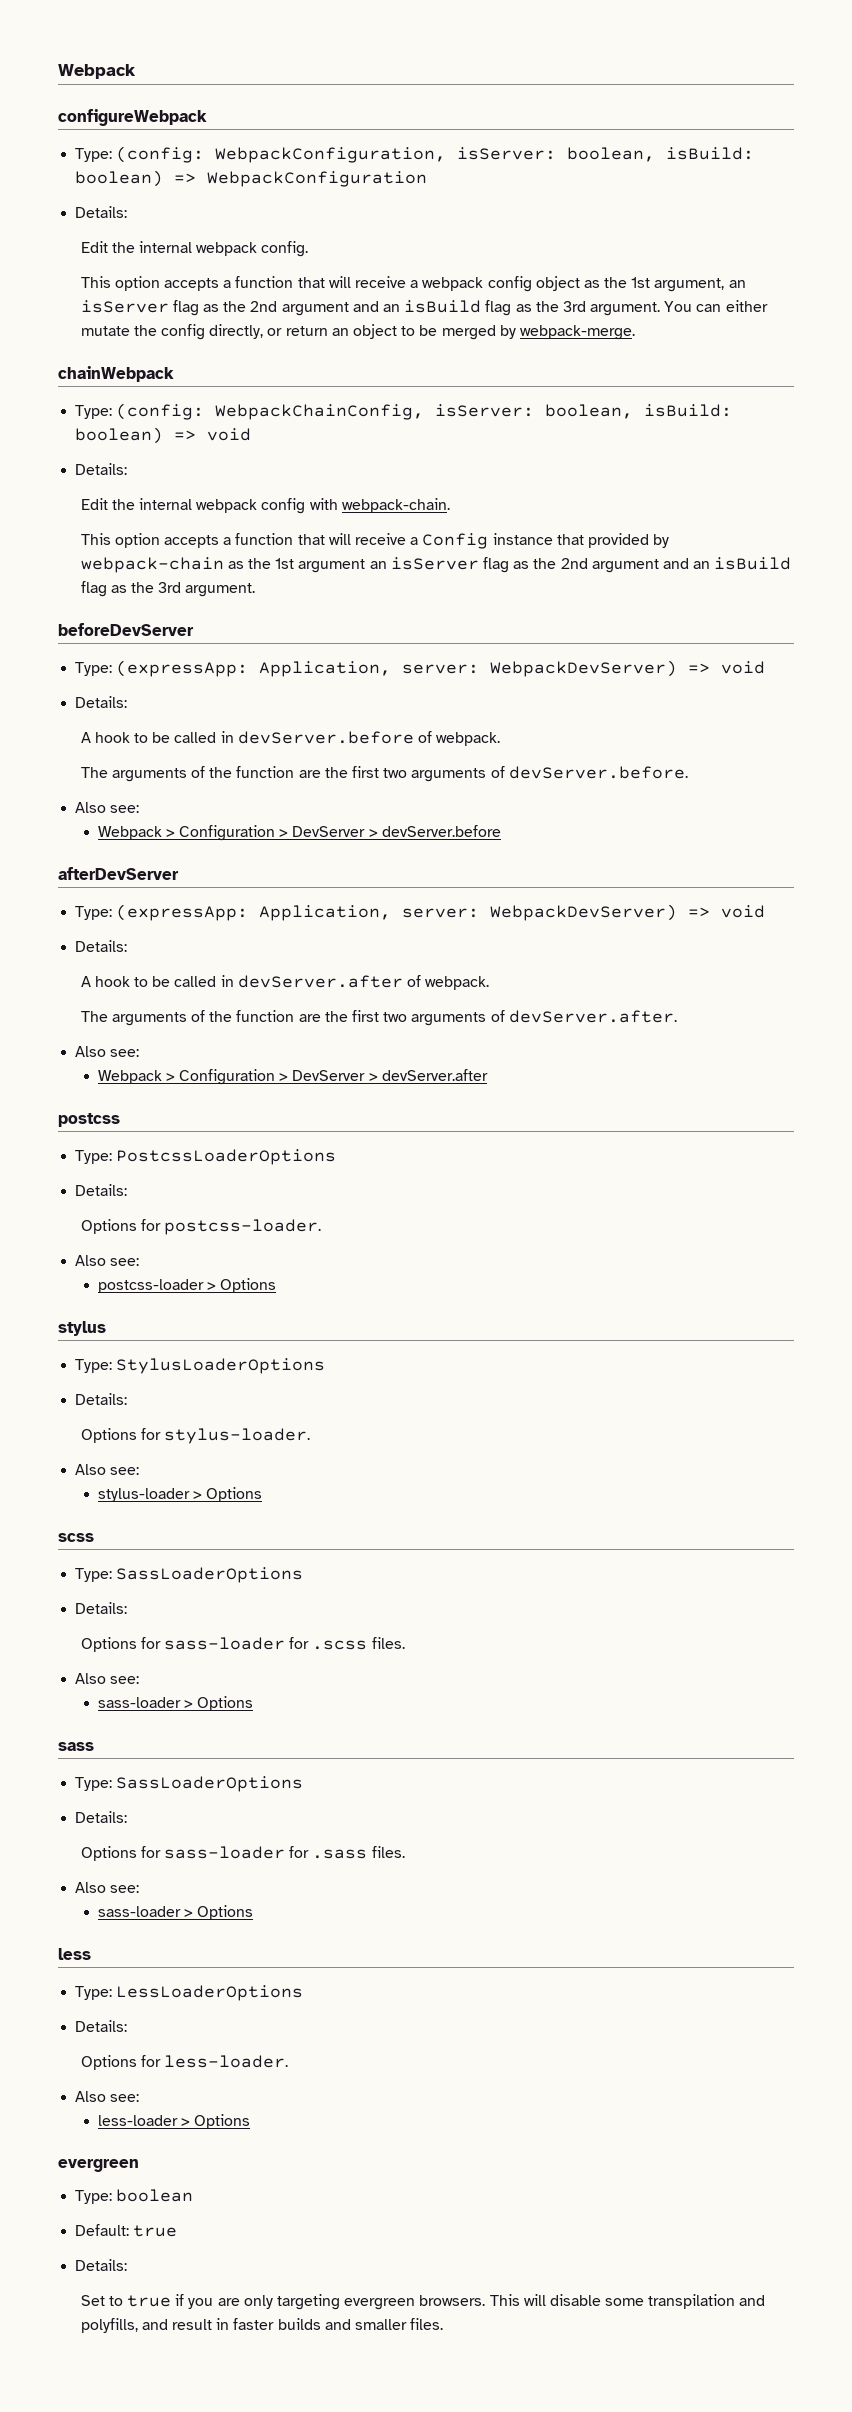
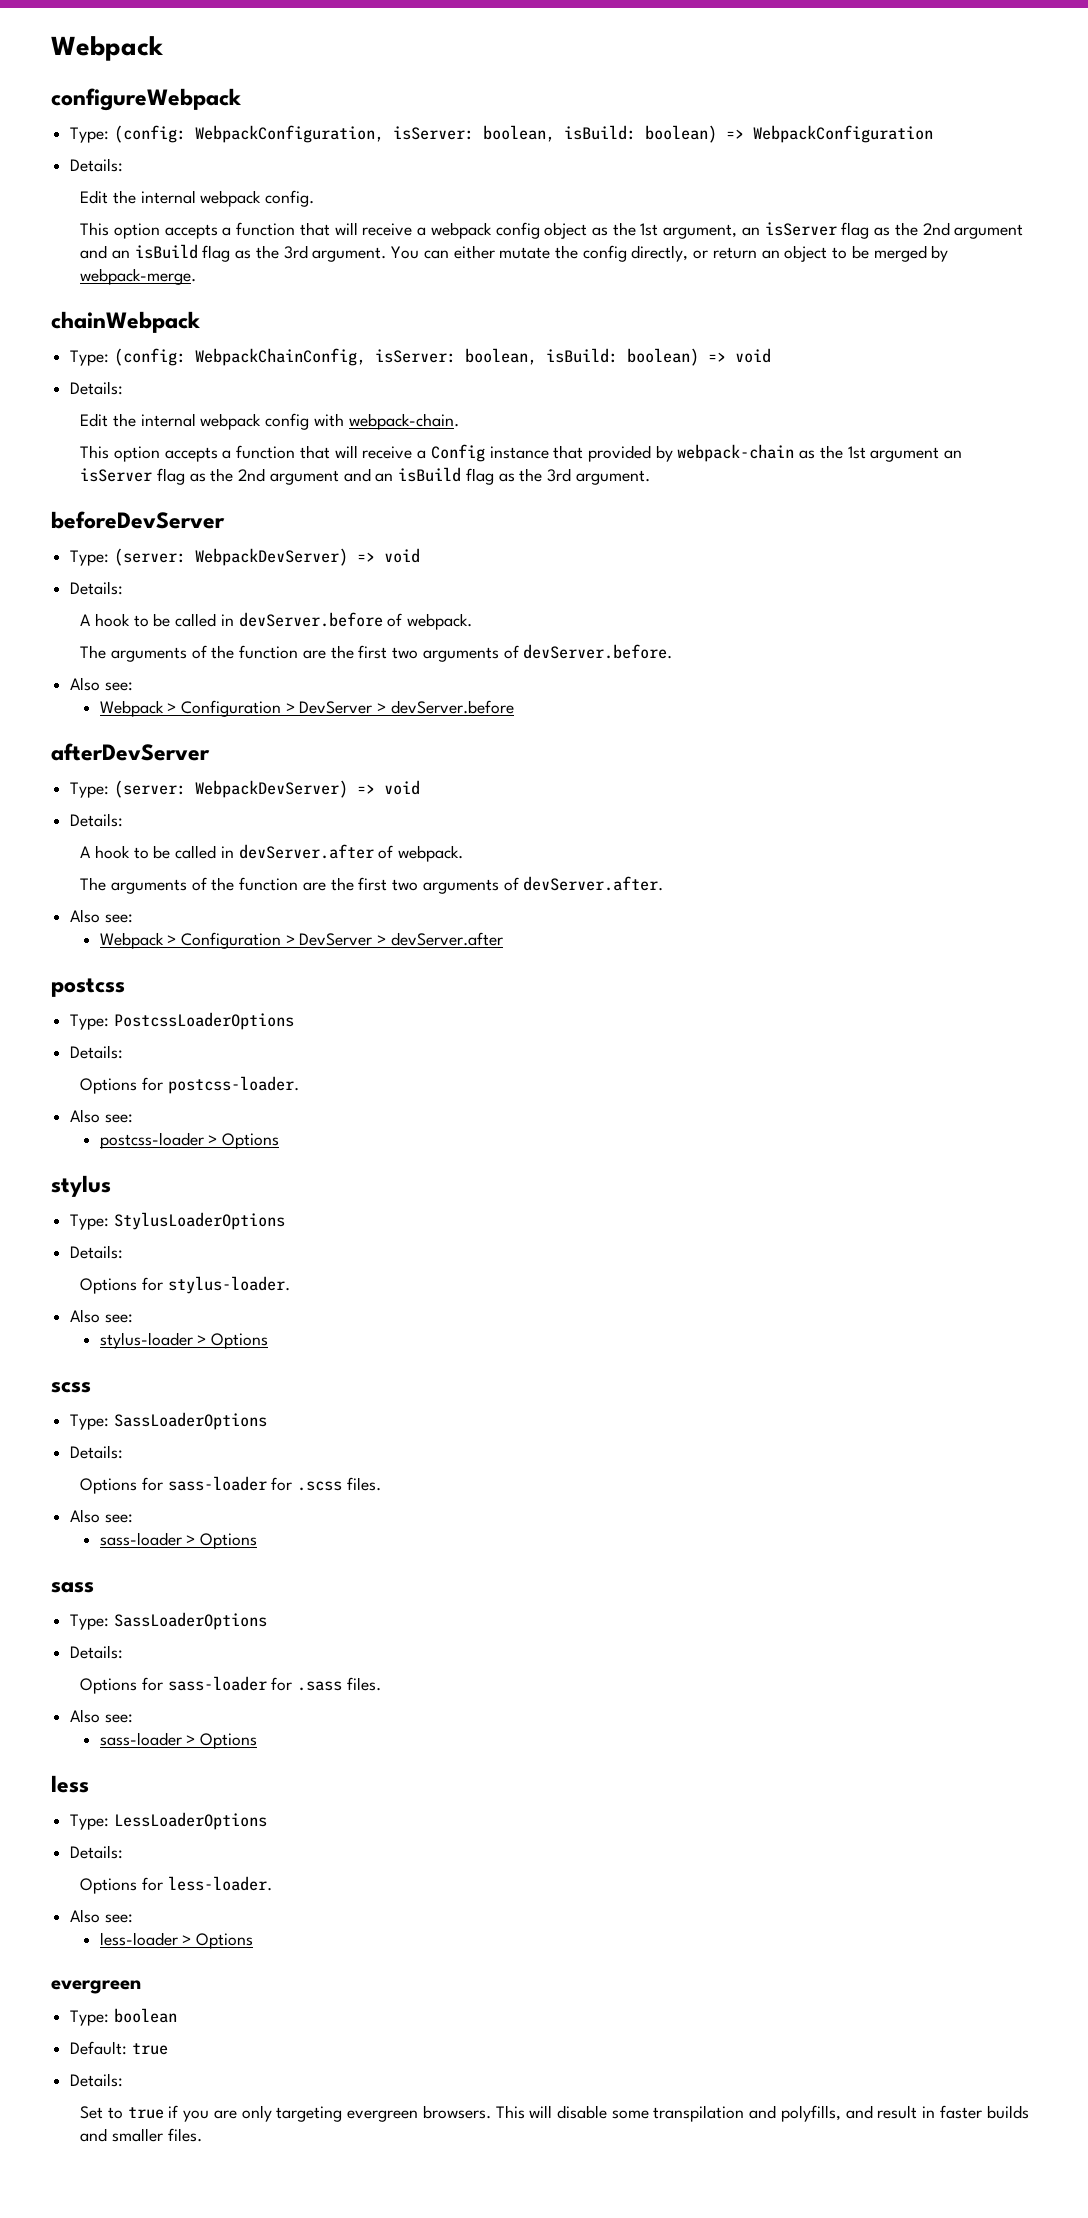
  beforeDevServer
- Type: (expressApp: Application, server: WebpackDevServer) => void
+ Type: (server: WebpackDevServer) => void
  afterDevServer
- Type: (expressApp: Application, server: WebpackDevServer) => void
+ Type: (server: WebpackDevServer) => void

